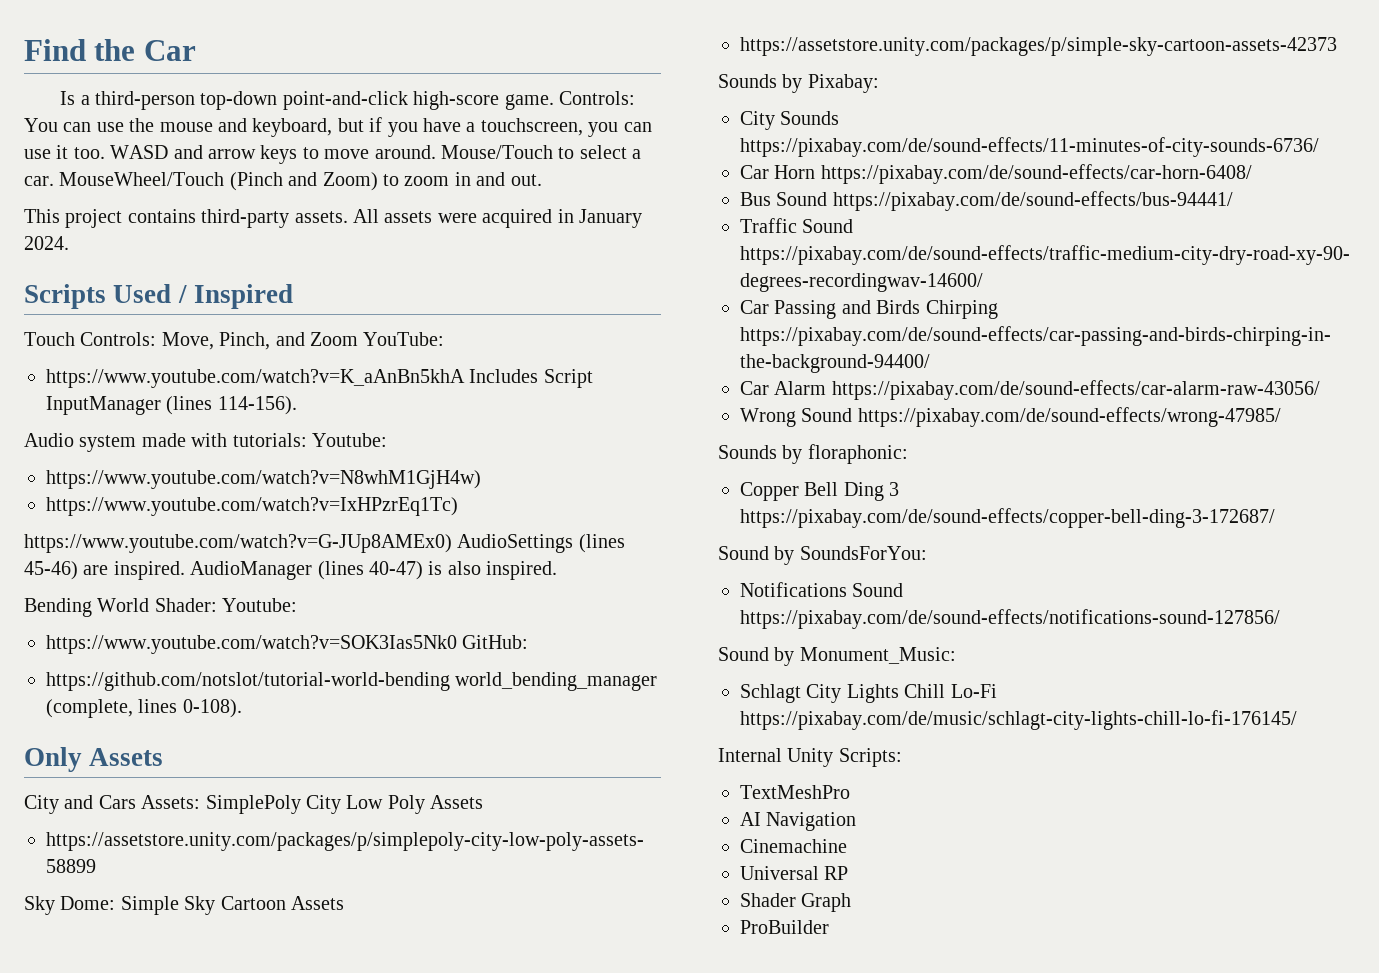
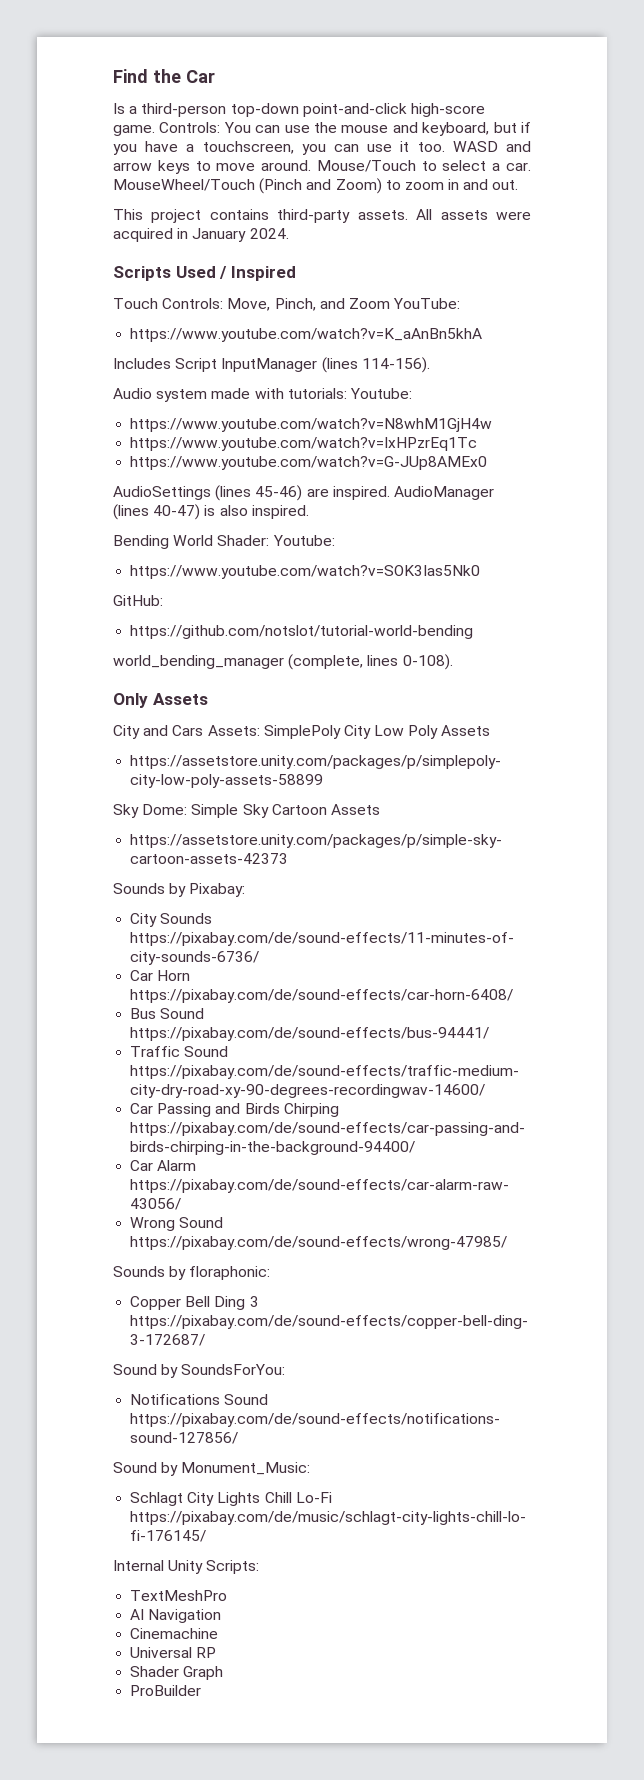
- https://www.youtube.com/watch?v=K_aAnBn5khA Includes Script InputManager (lines 114-156).
+ https://www.youtube.com/watch?v=K_aAnBn5khA
+ Includes Script InputManager (lines 114-156).
- https://www.youtube.com/watch?v=N8whM1GjH4w)
- https://www.youtube.com/watch?v=IxHPzrEq1Tc)
- https://www.youtube.com/watch?v=G-JUp8AMEx0) AudioSettings (lines 45-46) are inspired.
+ https://www.youtube.com/watch?v=N8whM1GjH4w
+ https://www.youtube.com/watch?v=IxHPzrEq1Tc
+ https://www.youtube.com/watch?v=G-JUp8AMEx0
+ AudioSettings (lines 45-46) are inspired.
- https://www.youtube.com/watch?v=SOK3Ias5Nk0 GitHub:
+ https://www.youtube.com/watch?v=SOK3Ias5Nk0
+ GitHub:
- https://github.com/notslot/tutorial-world-bending world_bending_manager (complete, lines 0-108).
+ https://github.com/notslot/tutorial-world-bending
+ world_bending_manager (complete, lines 0-108).

